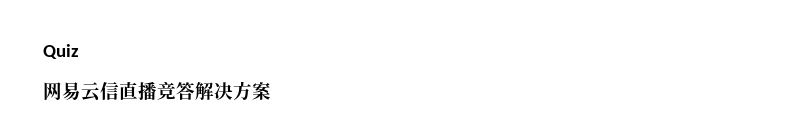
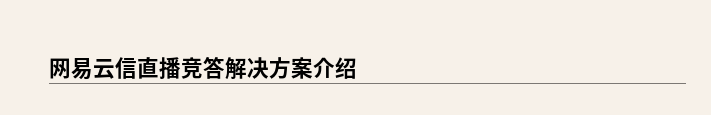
- Quiz
- 网易云信直播竞答解决方案
+ 网易云信直播竞答解决方案介绍

